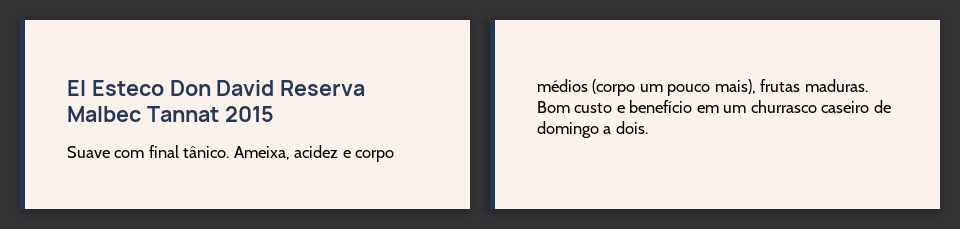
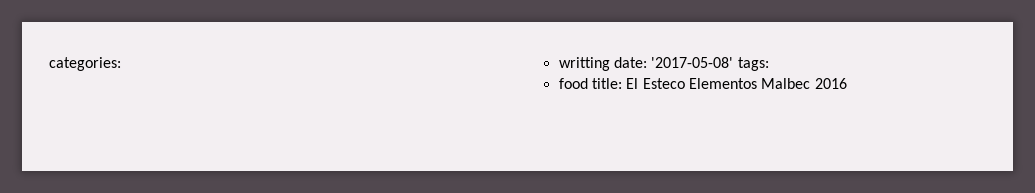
- El Esteco Don David Reserva Malbec Tannat 2015
- Suave com final tânico. Ameixa, acidez e corpo médios (corpo um pouco mais), frutas maduras. Bom custo e benefício em um churrasco caseiro de domingo a dois.
+ categories:
+ writting date: '2017-05-08' tags:
+ food title: El Esteco Elementos Malbec 2016

